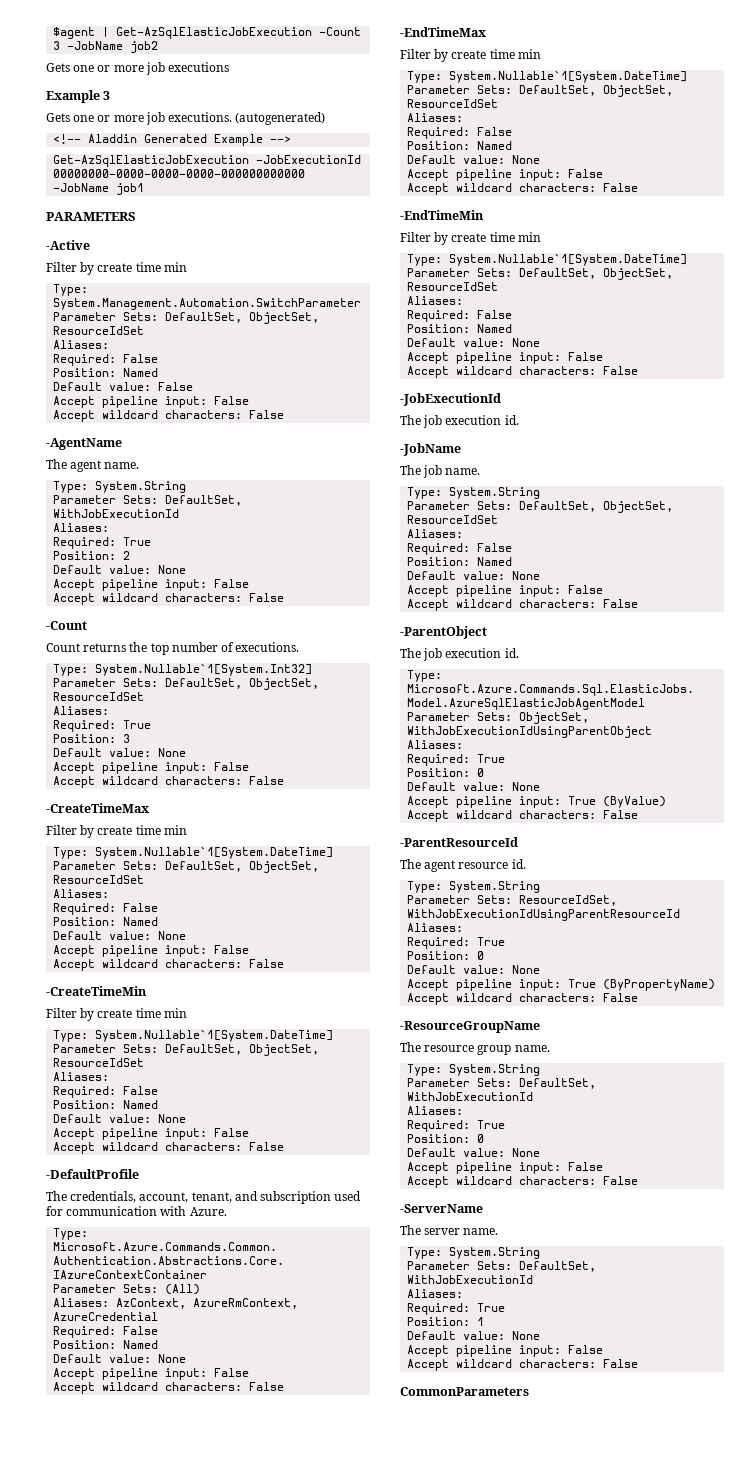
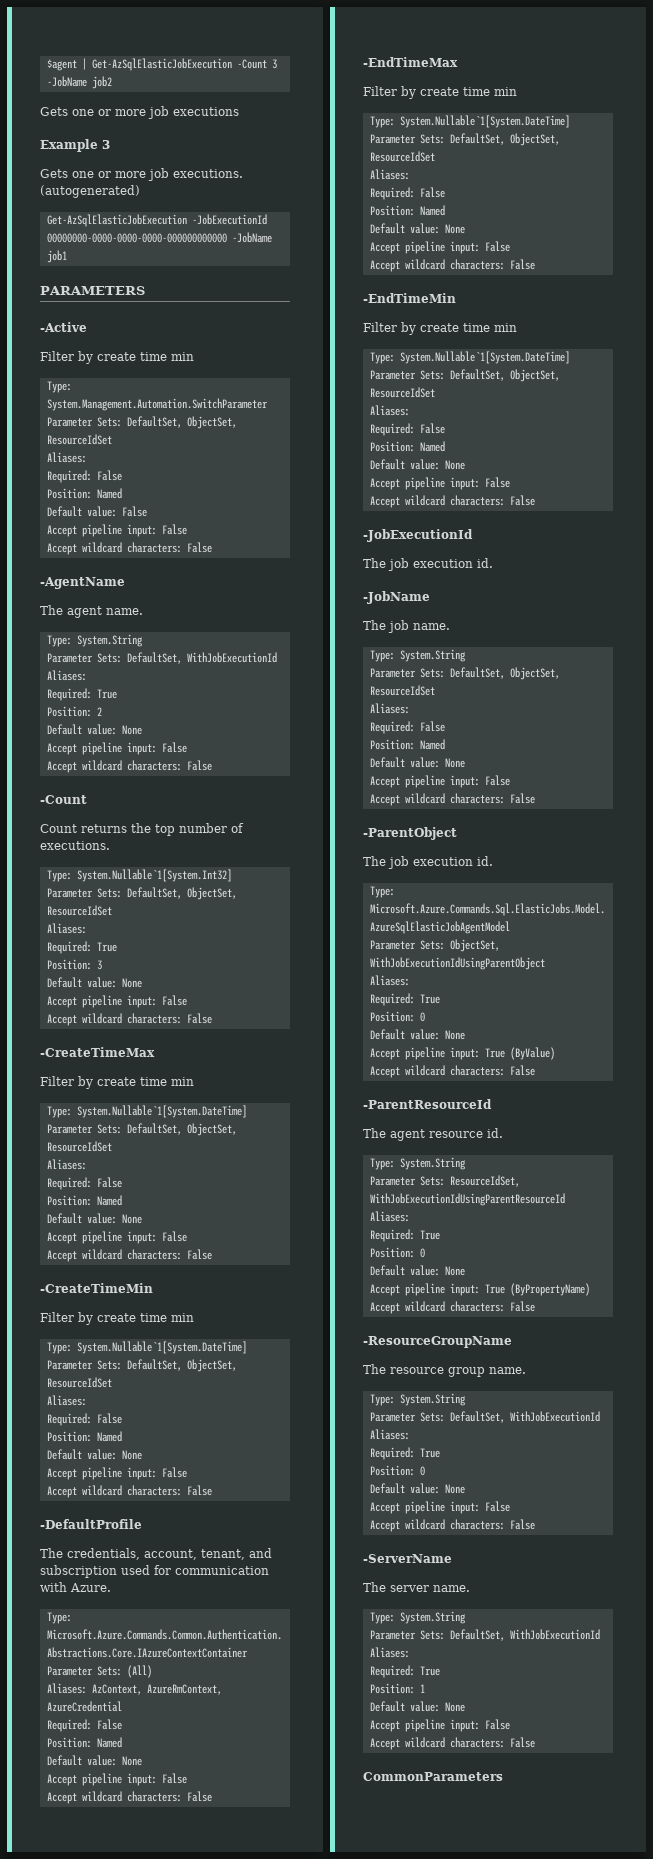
- <!-- Aladdin Generated Example -->

